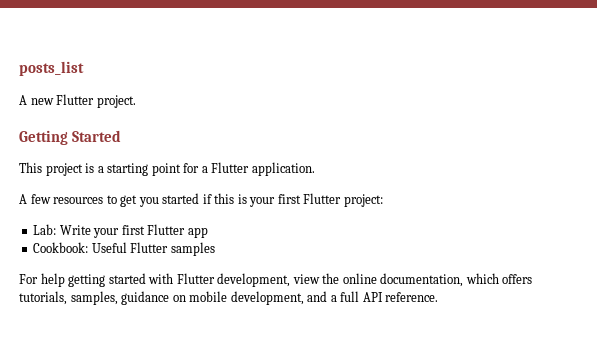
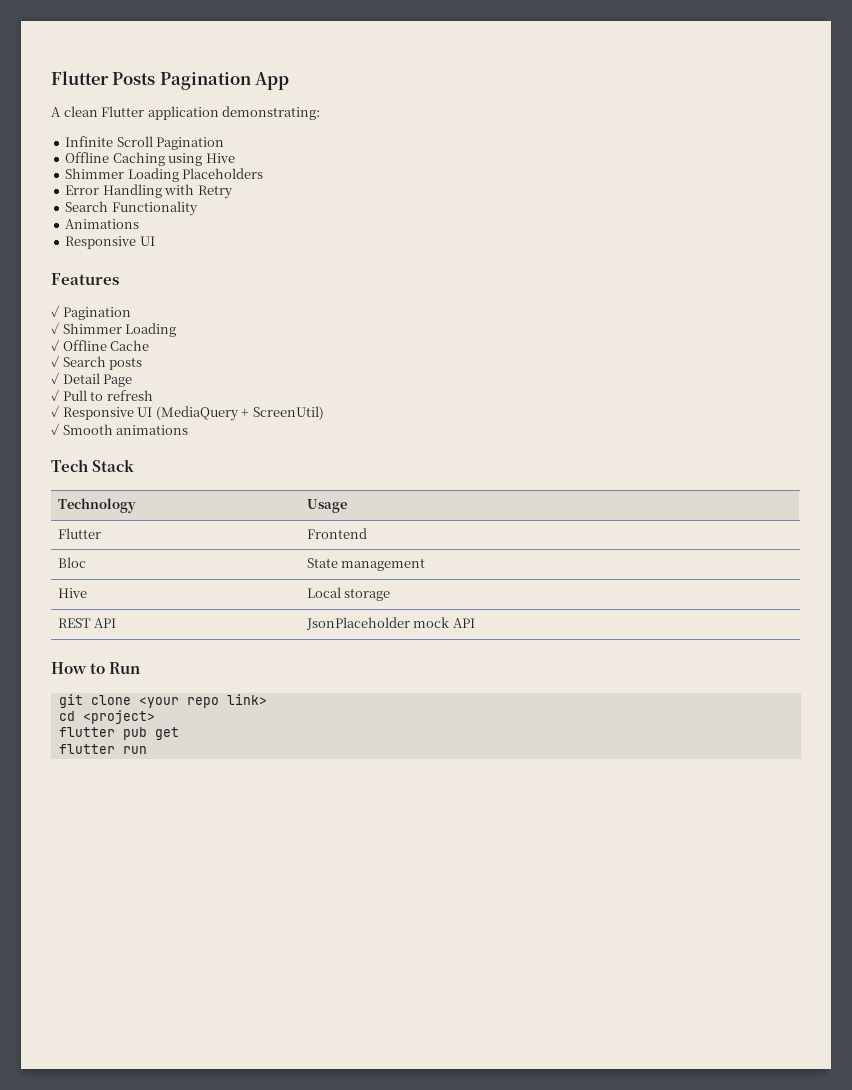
- posts_list
- A new Flutter project.
- Getting Started
- This project is a starting point for a Flutter application.
- A few resources to get you started if this is your first Flutter project:
- Lab: Write your first Flutter app
- Cookbook: Useful Flutter samples
- For help getting started with Flutter development, view the online documentation, which offers tutorials, samples, guidance on mobile development, and a full API reference.
+ Flutter Posts Pagination App
+ A clean Flutter application demonstrating:
+ Infinite Scroll Pagination
+ Offline Caching using Hive
+ Shimmer Loading Placeholders
+ Error Handling with Retry
+ Search Functionality
+ Animations
+ Responsive UI
+ Features
+ ✓ Pagination
+ ✓ Shimmer Loading
+ ✓ Offline Cache
+ ✓ Search posts
+ ✓ Detail Page
+ ✓ Pull to refresh
+ ✓ Responsive UI (MediaQuery + ScreenUtil)
+ ✓ Smooth animations
+ Tech Stack
+ Technology | Usage
+ Flutter | Frontend
+ Bloc | State management
+ Hive | Local storage
+ REST API | JsonPlaceholder mock API
+ How to Run
+ git clone <your repo link>
+ cd <project>
+ flutter pub get
+ flutter run

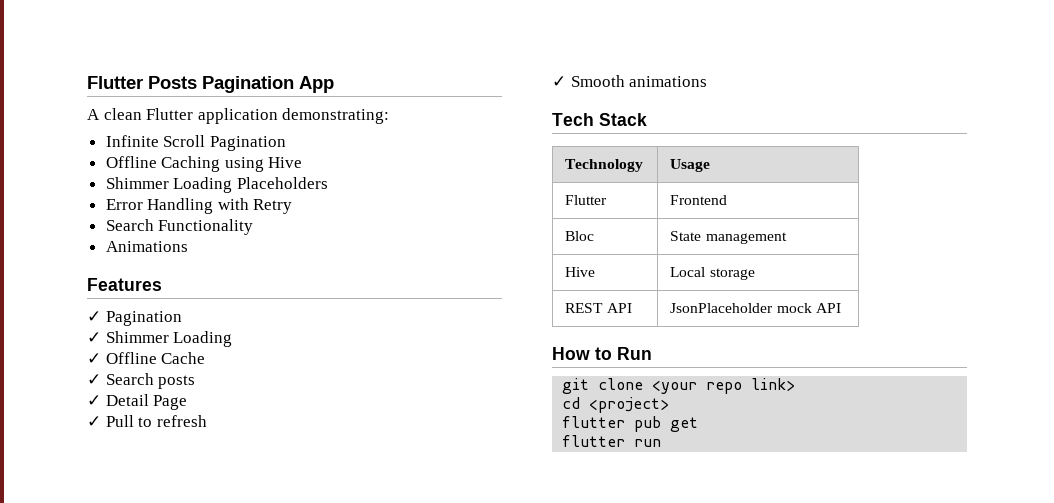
  Animations
- Responsive UI
- ✓ Responsive UI (MediaQuery + ScreenUtil)

